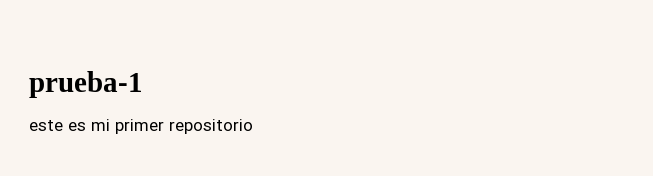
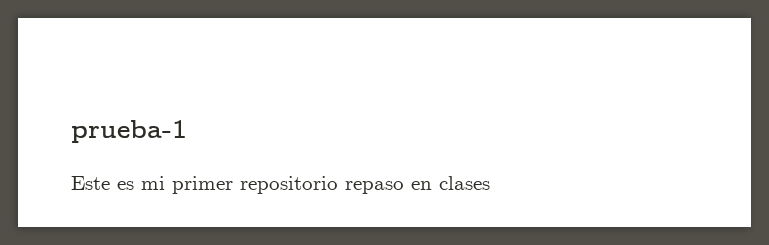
- este es mi primer repositorio
+ Este es mi primer repositorio repaso en clases

